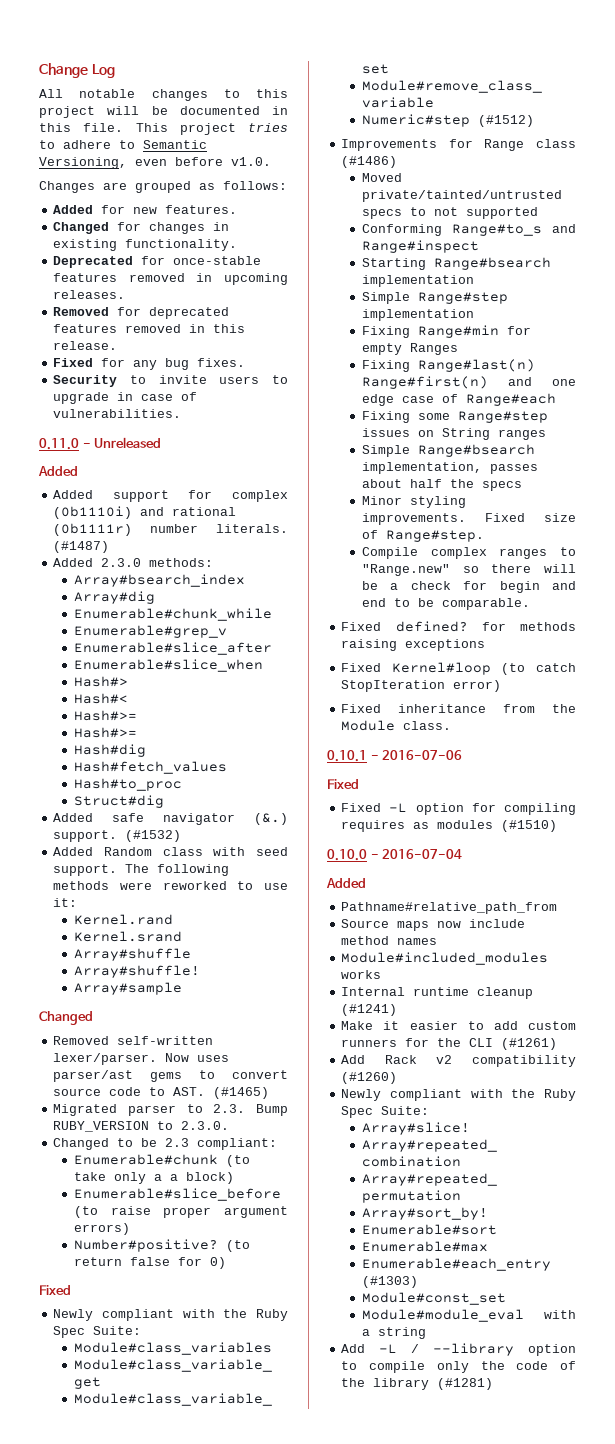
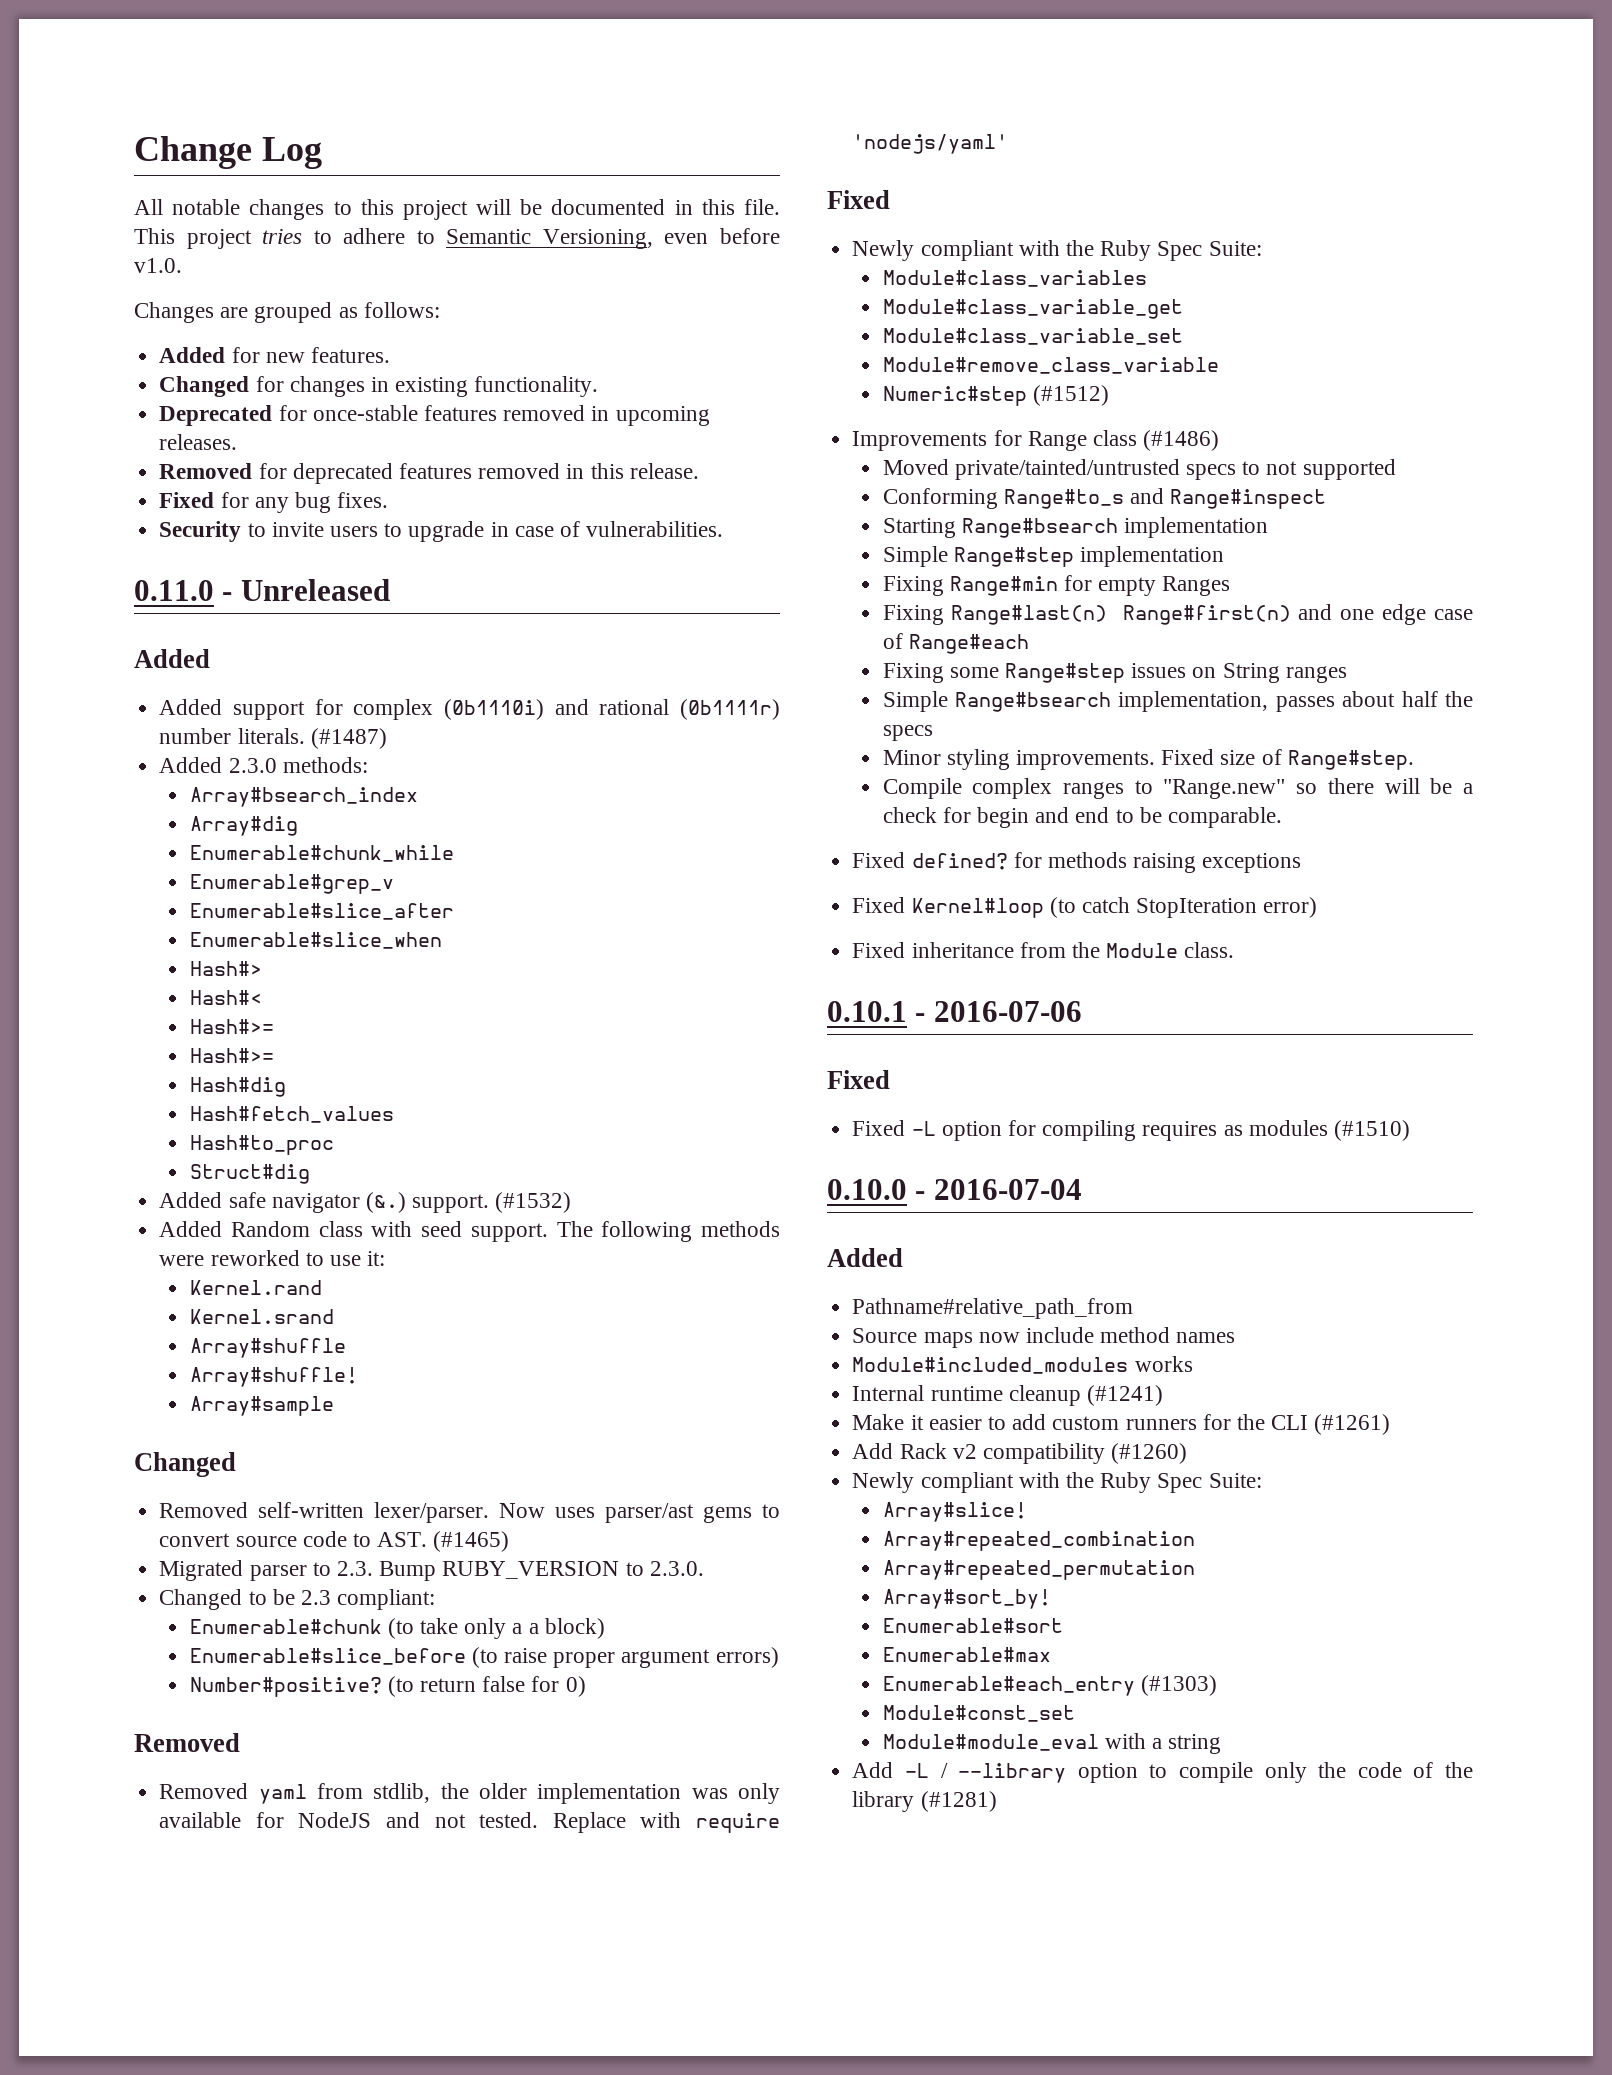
  (to return false for 0)
+ Removed
+ Removed yaml from stdlib, the older implementation was only available for NodeJS and not tested. Replace with require 'nodejs/yaml'

